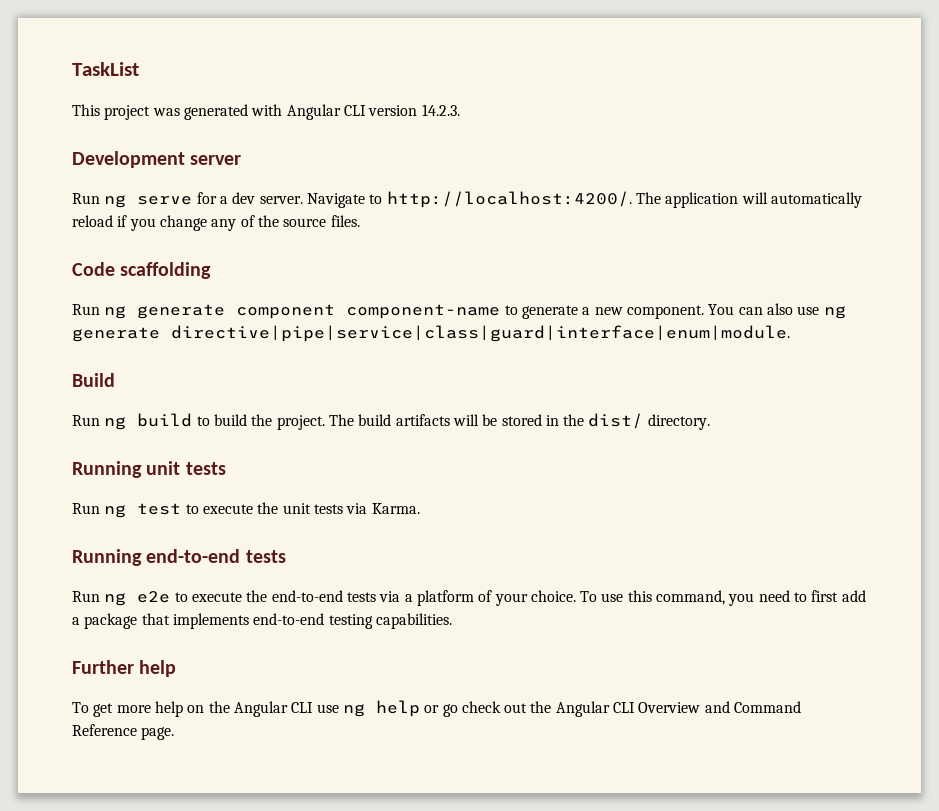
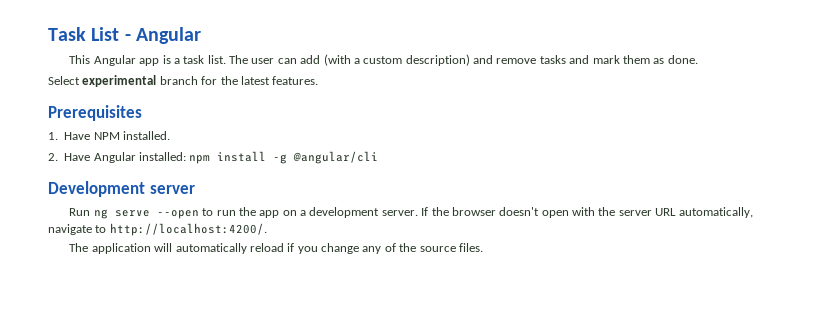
- TaskList
- This project was generated with Angular CLI version 14.2.3.
+ Task List - Angular
+ This Angular app is a task list. The user can add (with a custom description) and remove tasks and mark them as done.
+ Select experimental branch for the latest features.
+ Prerequisites
+ 1. Have NPM installed.
+ 2. Have Angular installed: npm install -g @angular/cli
- Run ng serve for a dev server. Navigate to http://localhost:4200/. The application will automatically reload if you change any of the source files.
+ Run ng serve --open to run the app on a development server. If the browser doesn't open with the server URL automatically, navigate to http://localhost:4200/.
+ The application will automatically reload if you change any of the source files.
- Code scaffolding
- Run ng generate component component-name to generate a new component. You can also use ng generate directive|pipe|service|class|guard|interface|enum|module.
- Build
- Run ng build to build the project. The build artifacts will be stored in the dist/ directory.
- Running unit tests
- Run ng test to execute the unit tests via Karma.
- Running end-to-end tests
- Run ng e2e to execute the end-to-end tests via a platform of your choice. To use this command, you need to first add a package that implements end-to-end testing capabilities.
- Further help
- To get more help on the Angular CLI use ng help or go check out the Angular CLI Overview and Command Reference page.

